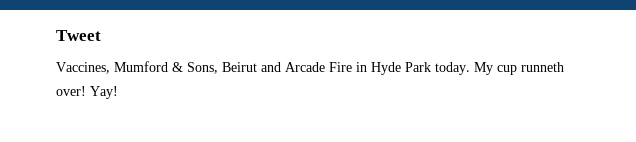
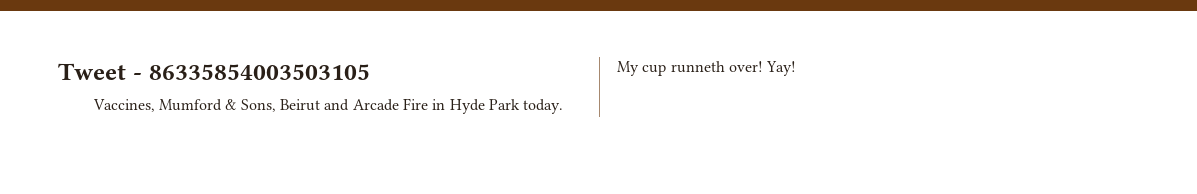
- Tweet
+ Tweet - 86335854003503105

